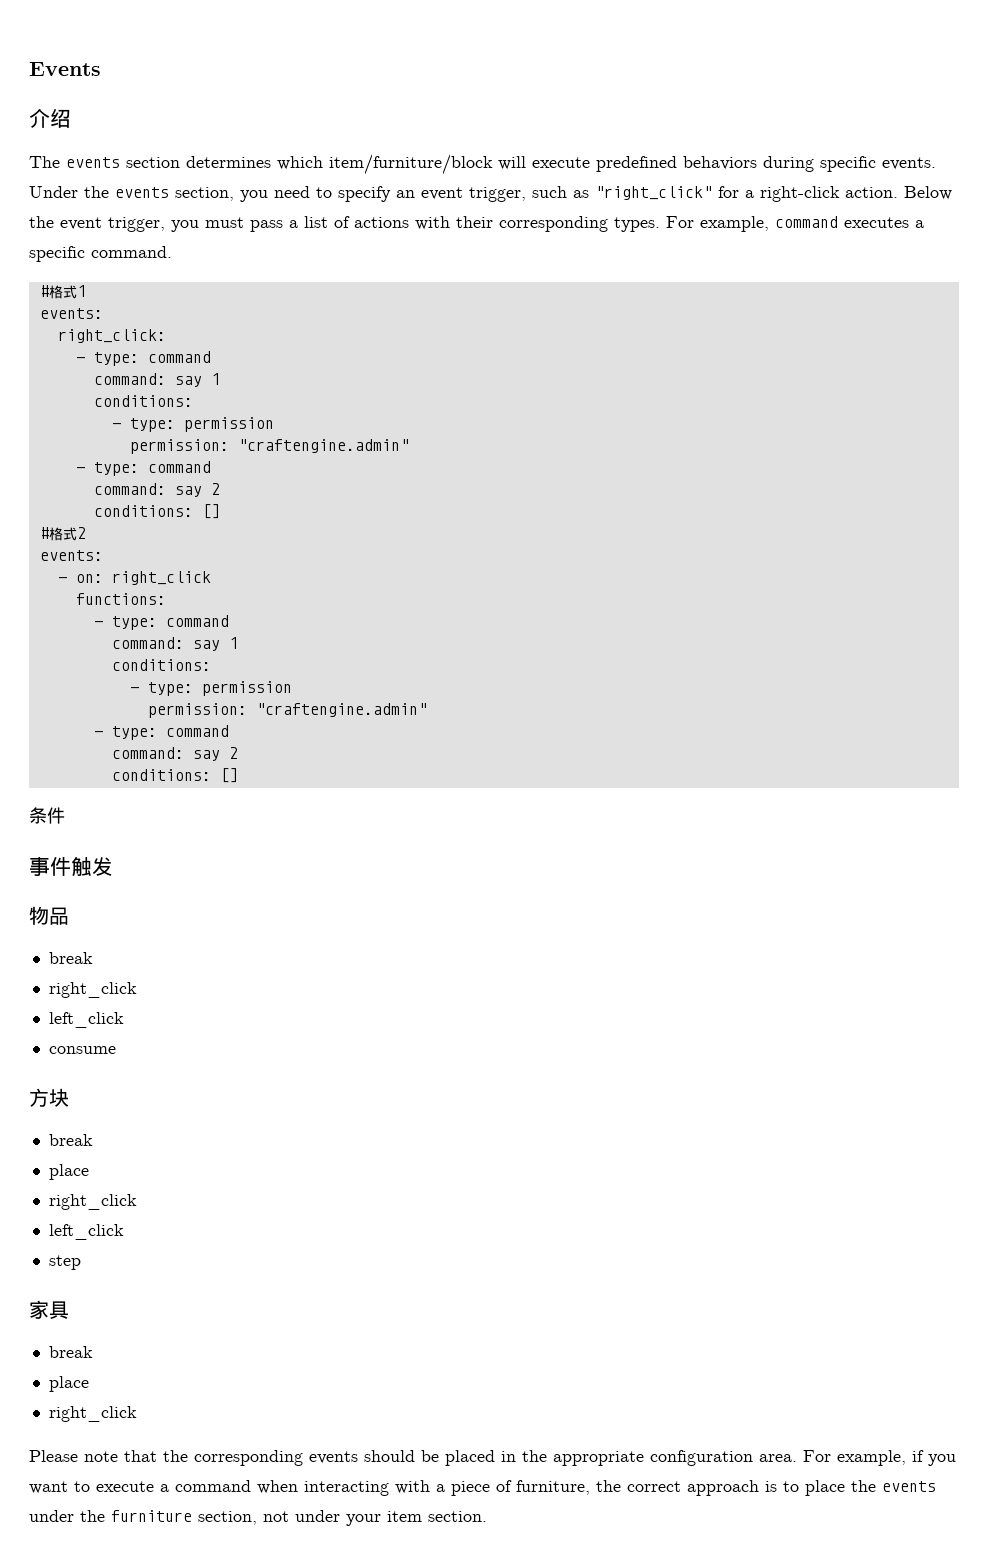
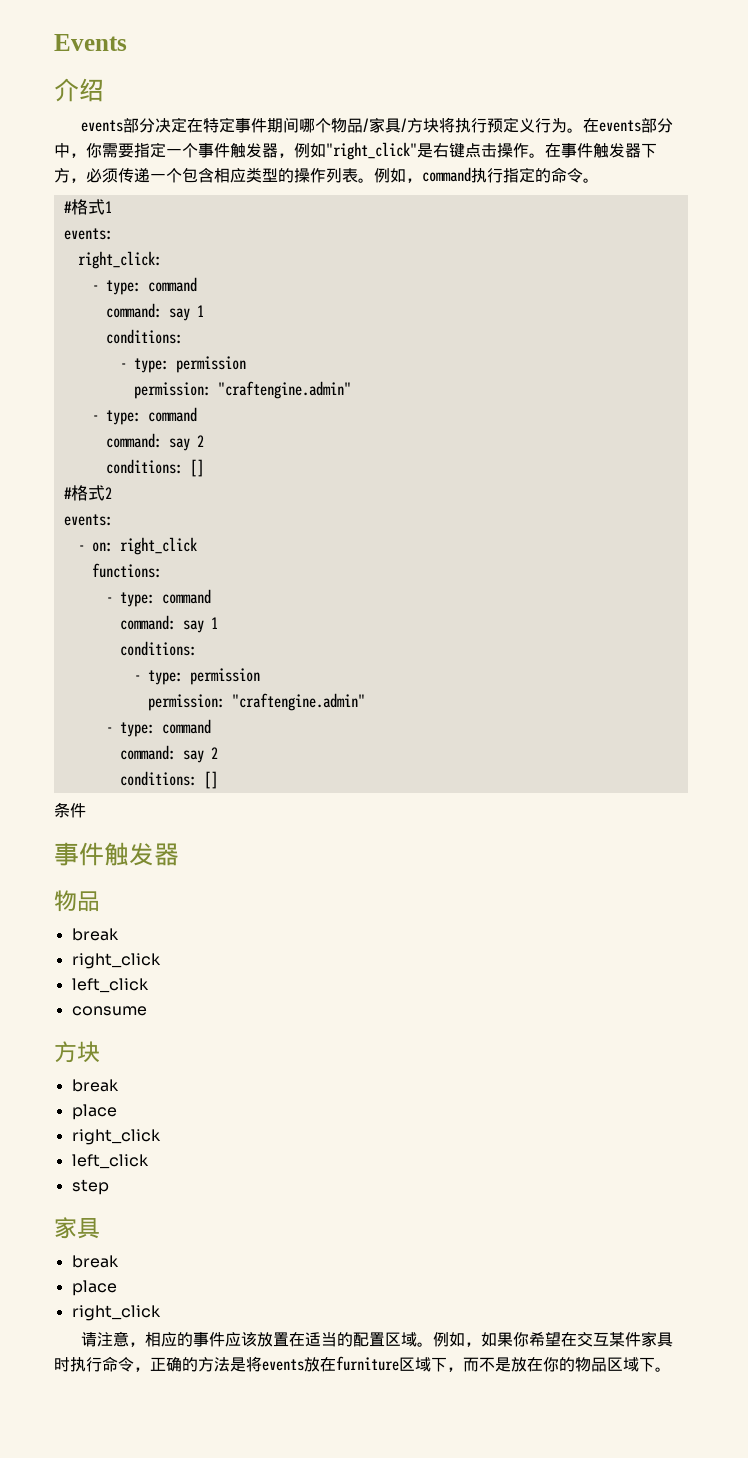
- The events section determines which item/furniture/block will execute predefined behaviors during specific events. Under the events section, you need to specify an event trigger, such as "right_click" for a right-click action. Below the event trigger, you must pass a list of actions with their corresponding types. For example, command executes a specific command.
+ events部分决定在特定事件期间哪个物品/家具/方块将执行预定义行为。在events部分中，你需要指定一个事件触发器，例如"right_click"是右键点击操作。在事件触发器下方，必须传递一个包含相应类型的操作列表。例如，command执行指定的命令。
  条件
- 事件触发
+ 事件触发器
- Please note that the corresponding events should be placed in the appropriate configuration area. For example, if you want to execute a command when interacting with a piece of furniture, the correct approach is to place the events under the furniture section, not under your item section.
+ 请注意，相应的事件应该放置在适当的配置区域。例如，如果你希望在交互某件家具时执行命令，正确的方法是将events放在furniture区域下，而不是放在你的物品区域下。

